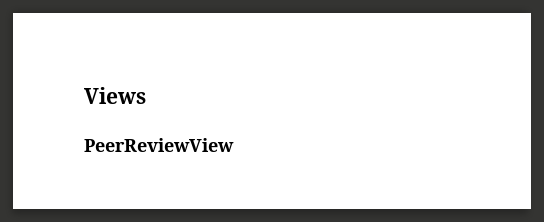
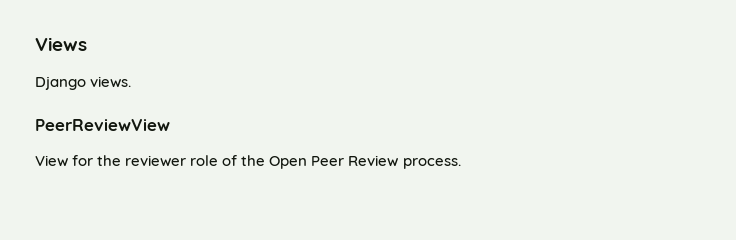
+ Django views.
+ View for the reviewer role of the Open Peer Review process.

